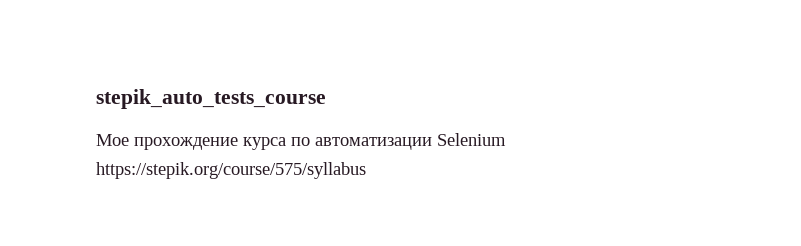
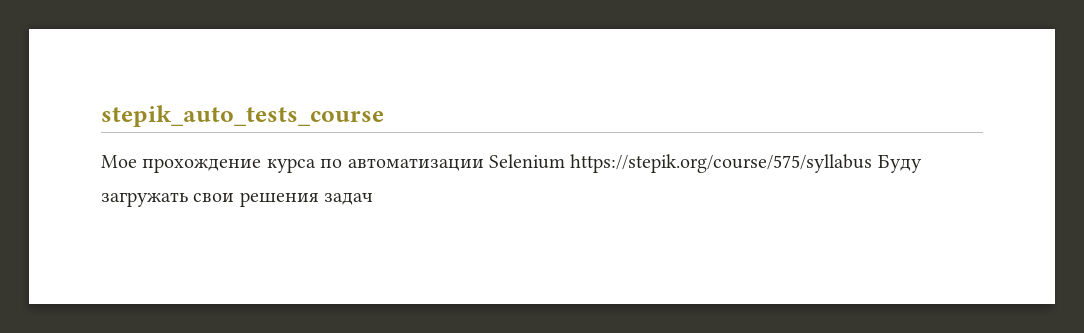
- Мое прохождение курса по автоматизации Selenium https://stepik.org/course/575/syllabus
+ Мое прохождение курса по автоматизации Selenium https://stepik.org/course/575/syllabus Буду загружать свои решения задач

